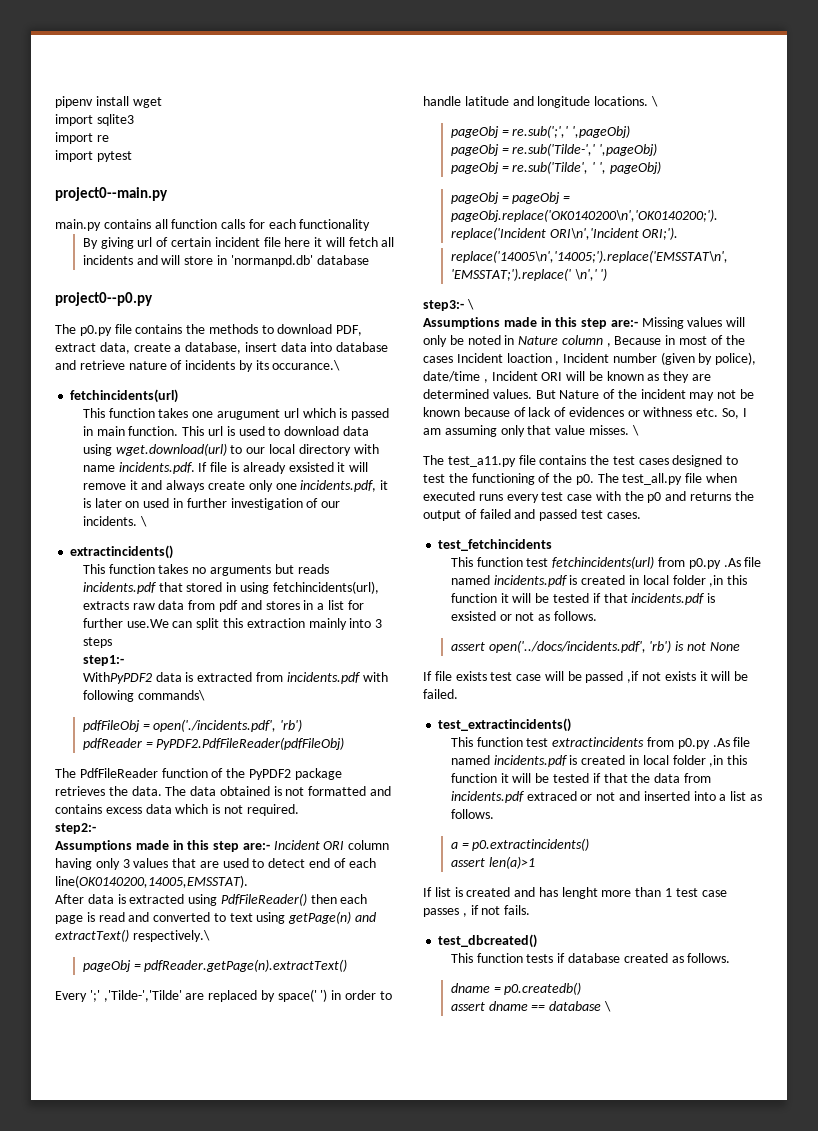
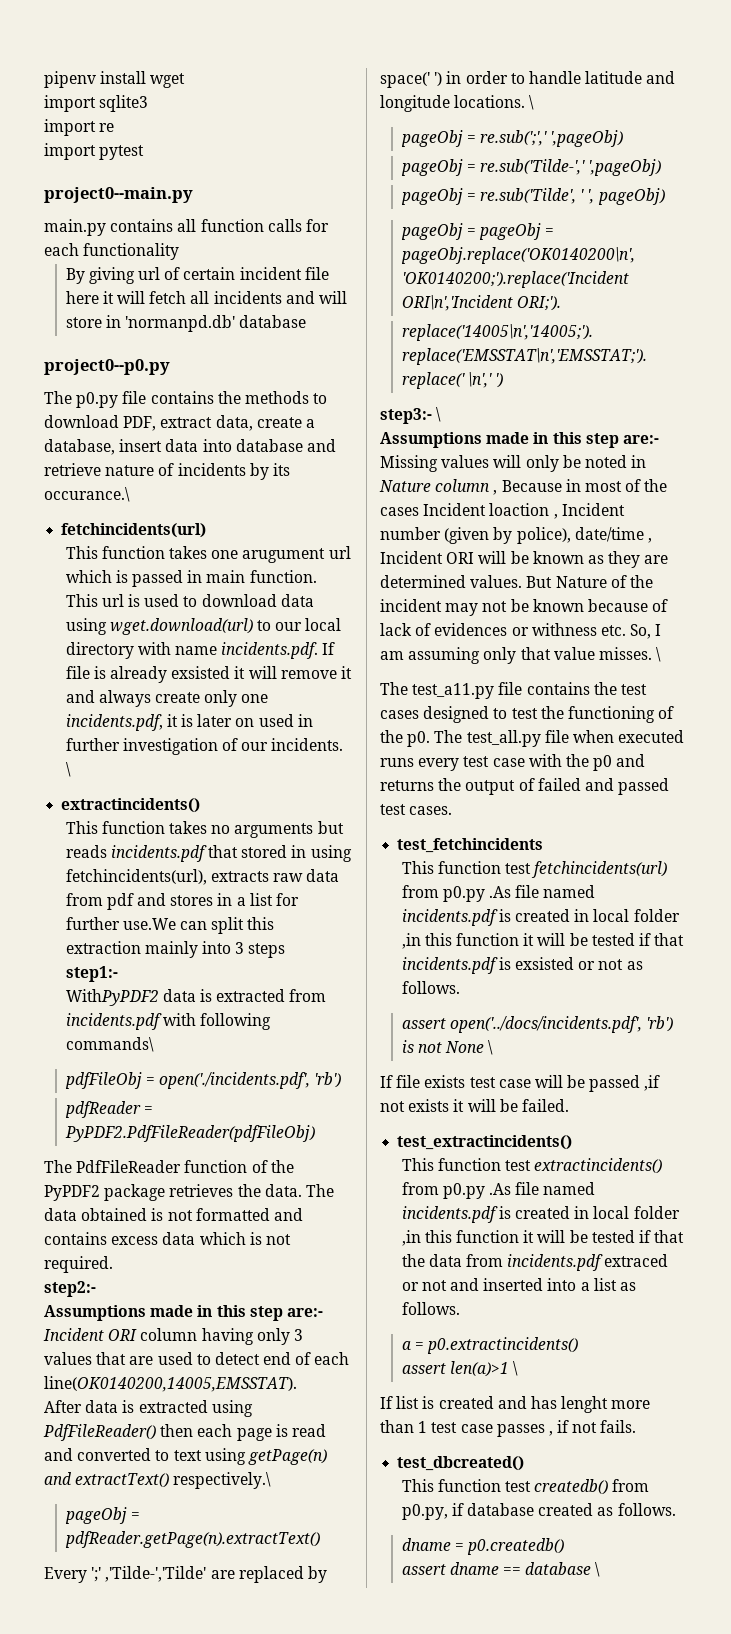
- assert open('../docs/incidents.pdf', 'rb') is not None
+ assert open('../docs/incidents.pdf', 'rb') is not None \
- This function test extractincidents from p0.py .As file named incidents.pdf is created in local folder ,in this function it will be tested if that the data from incidents.pdf extraced or not and inserted into a list as follows.
+ This function test extractincidents() from p0.py .As file named incidents.pdf is created in local folder ,in this function it will be tested if that the data from incidents.pdf extraced or not and inserted into a list as follows.
- assert len(a)>1
+ assert len(a)>1 \
- This function tests if database created as follows.
+ This function test createdb() from p0.py, if database created as follows.

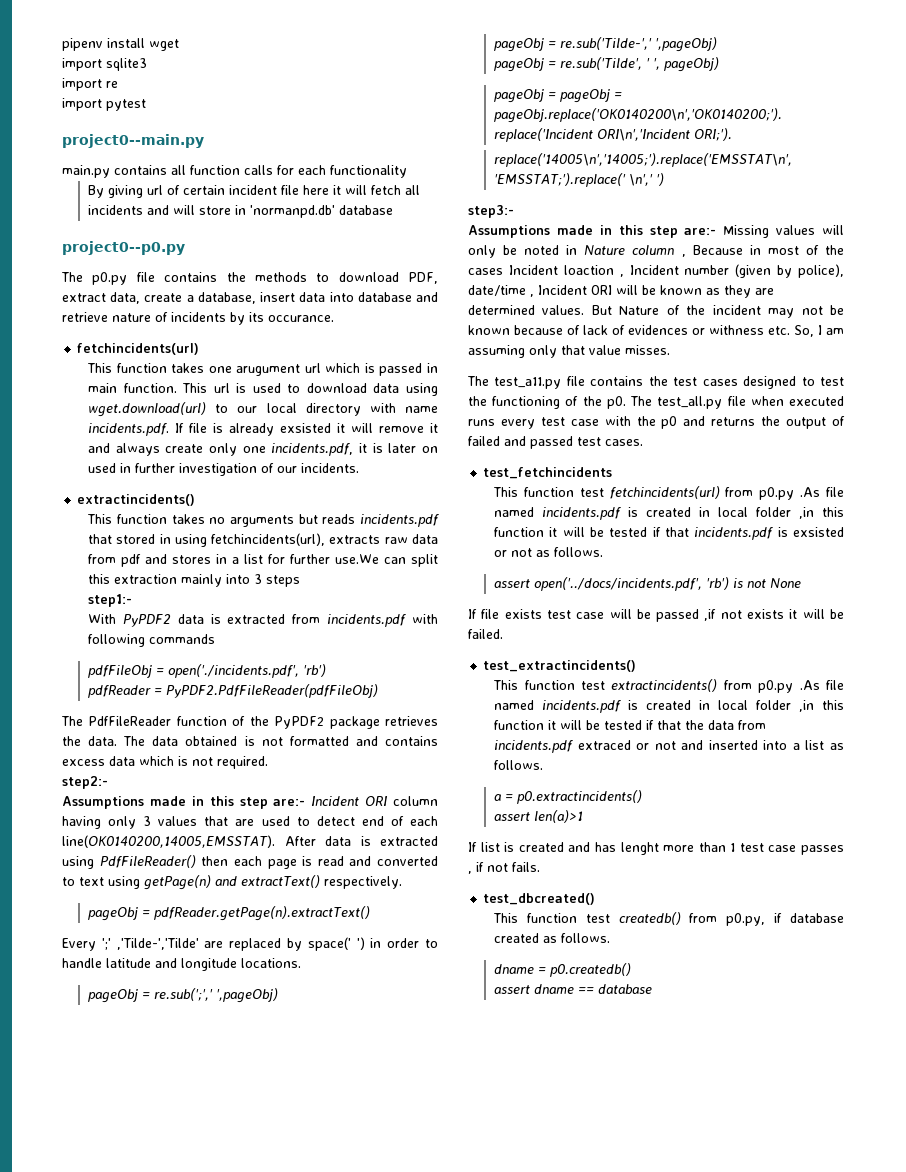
- The p0.py file contains the methods to download PDF, extract data, create a database, insert data into database and retrieve nature of incidents by its occurance.\
+ The p0.py file contains the methods to download PDF, extract data, create a database, insert data into database and retrieve nature of incidents by its occurance.
- This url is used to download data using wget.download(url) to our local directory with name incidents.pdf. If file is already exsisted it will remove it and always create only one incidents.pdf, it is later on used in further investigation of our incidents. \
+ This url is used to download data using wget.download(url) to our local directory with name incidents.pdf. If file is already exsisted it will remove it and always create only one incidents.pdf, it is later on used in further investigation of our incidents.
- WithPyPDF2 data is extracted from incidents.pdf with following commands\
+ With PyPDF2 data is extracted from incidents.pdf with following commands
- Assumptions made in this step are:- Incident ORI column having only 3 values that are used to detect end of each line(OK0140200,14005,EMSSTAT).
- After data is extracted using PdfFileReader() then each page is read and converted to text using getPage(n) and extractText() respectively.\
+ Assumptions made in this step are:- Incident ORI column having only 3 values that are used to detect end of each line(OK0140200,14005,EMSSTAT). After data is extracted using PdfFileReader() then each page is read and converted to text using getPage(n) and extractText() respectively.
- Every ';' ,'Tilde-','Tilde' are replaced by space(' ') in order to handle latitude and longitude locations. \
+ Every ';' ,'Tilde-','Tilde' are replaced by space(' ') in order to handle latitude and longitude locations.
- step3:- \
+ step3:-
- But Nature of the incident may not be known because of lack of evidences or withness etc. So, I am assuming only that value misses. \
+ But Nature of the incident may not be known because of lack of evidences or withness etc. So, I am assuming only that value misses.
- assert open('../docs/incidents.pdf', 'rb') is not None \
+ assert open('../docs/incidents.pdf', 'rb') is not None
- assert len(a)>1 \
+ assert len(a)>1
- assert dname == database \
+ assert dname == database

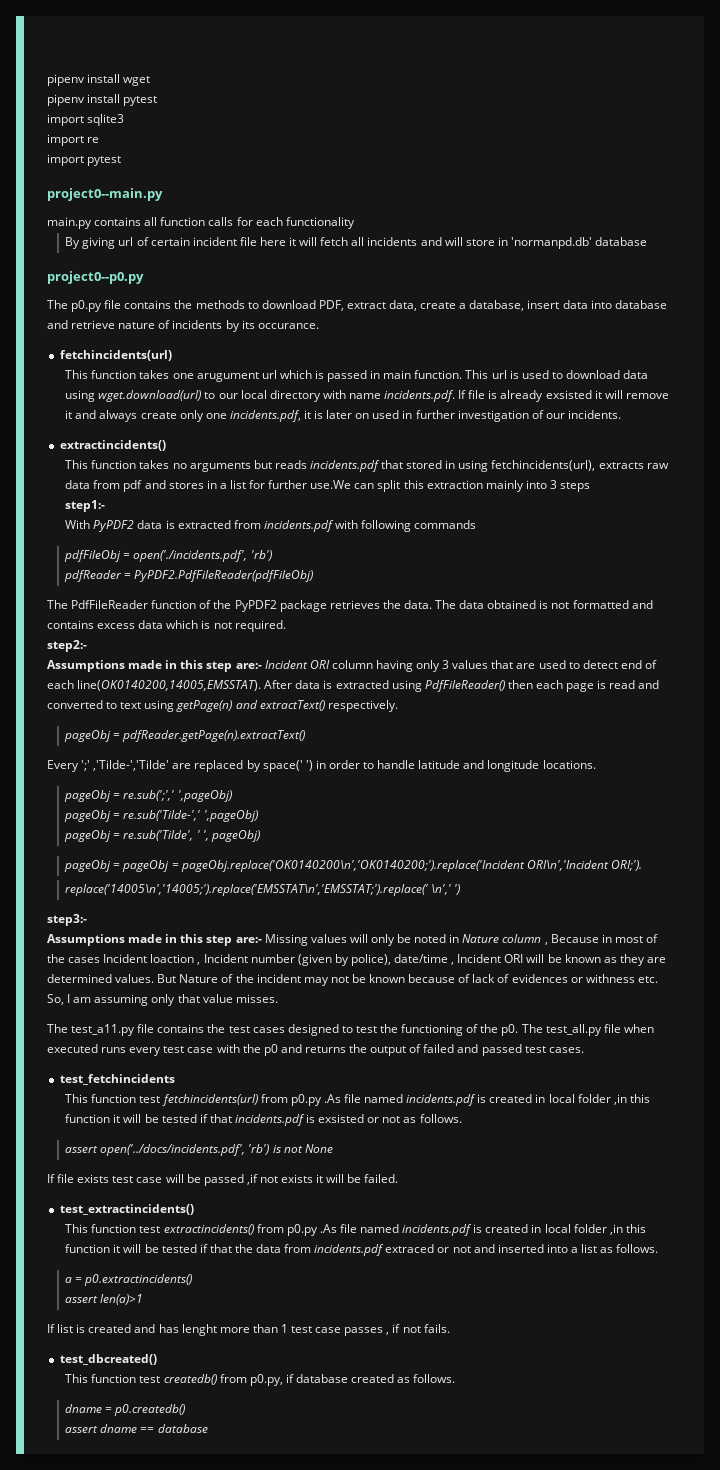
+ pipenv install pytest

